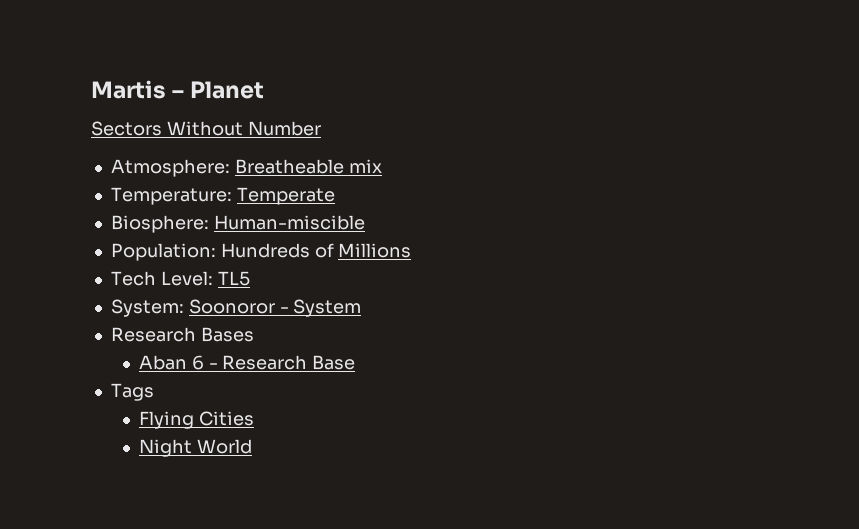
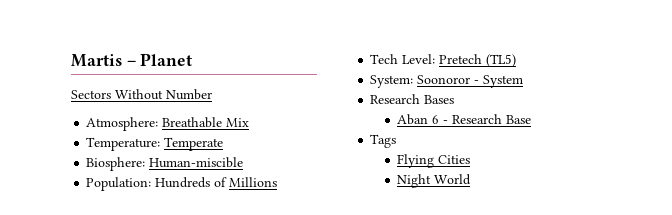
- Atmosphere: Breatheable mix
+ Atmosphere: Breathable Mix
- Tech Level: TL5
+ Tech Level: Pretech (TL5)

